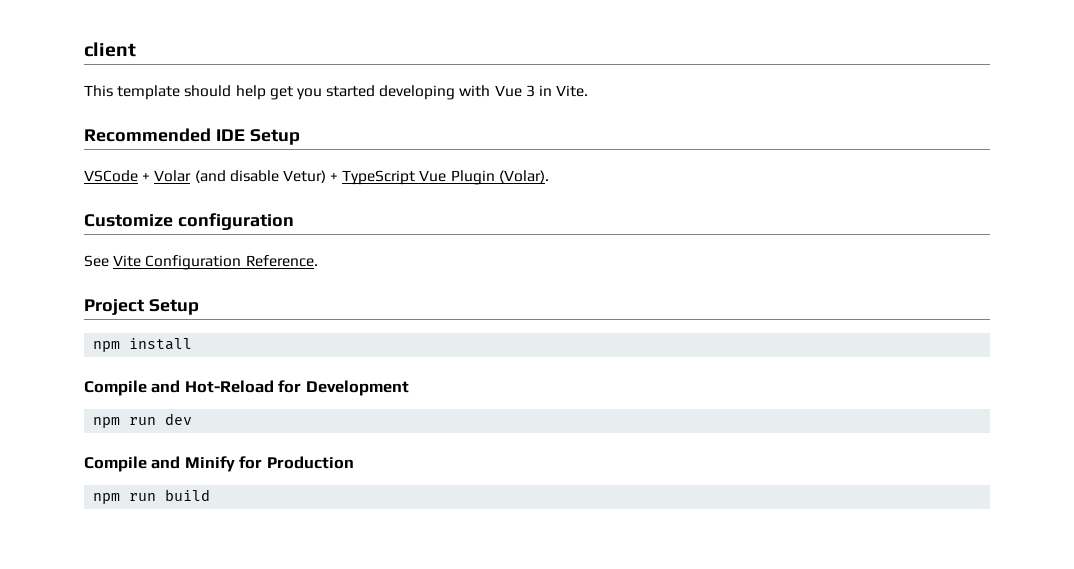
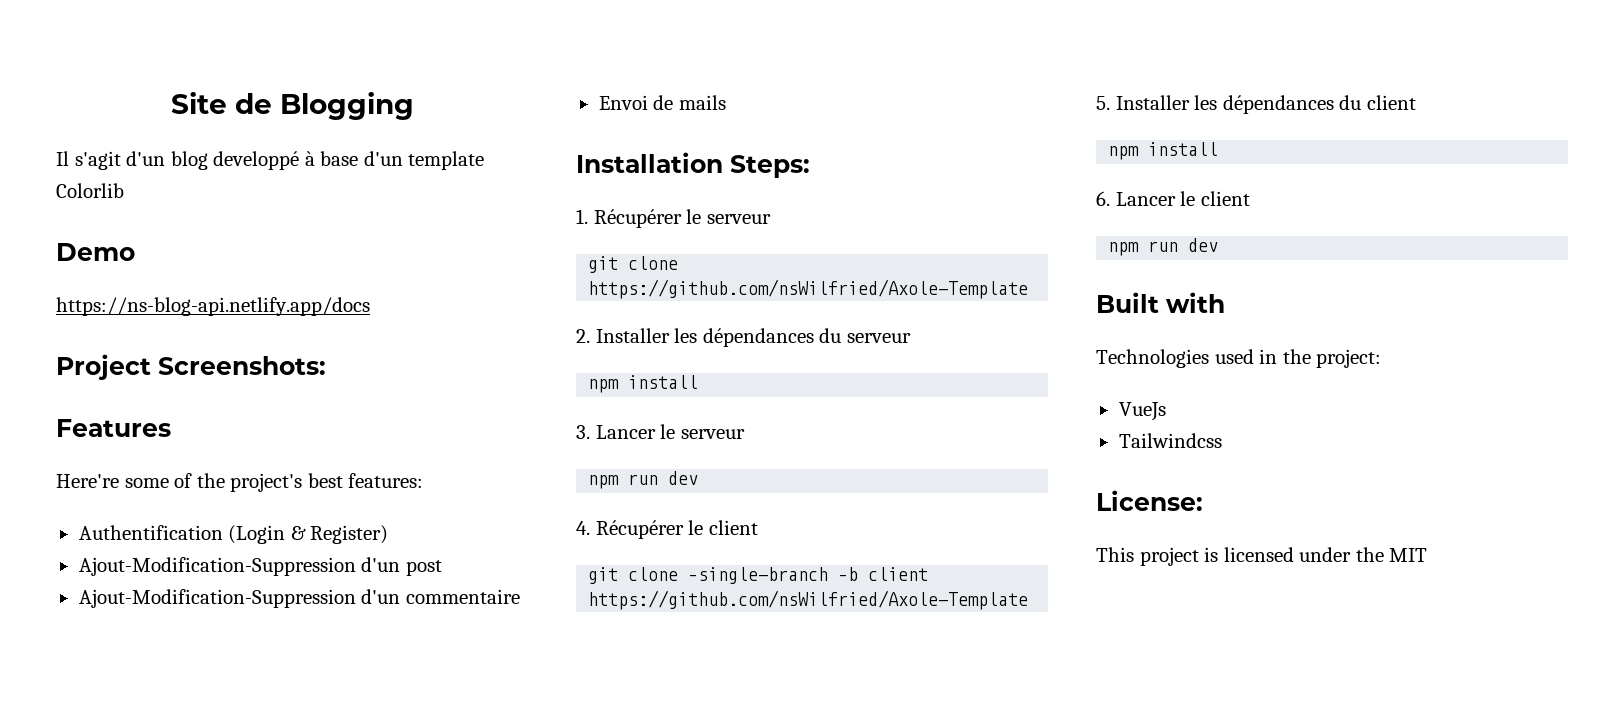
- client
- This template should help get you started developing with Vue 3 in Vite.
- Recommended IDE Setup
- VSCode + Volar (and disable Vetur) + TypeScript Vue Plugin (Volar).
- Customize configuration
- See Vite Configuration Reference.
- Project Setup
+ Site de Blogging
+ Il s'agit d'un blog developpé à base d'un template Colorlib
+ Demo
+ https://ns-blog-api.netlify.app/docs
+ Project Screenshots:
+ Features
+ Here're some of the project's best features:
+ Authentification (Login & Register)
+ Ajout-Modification-Suppression d'un post
+ Ajout-Modification-Suppression d'un commentaire
+ Envoi de mails
+ Installation Steps:
+ 1. Récupérer le serveur
+ git clone https://github.com/nsWilfried/Axole-Template
+ 2. Installer les dépendances du serveur
  npm install
- Compile and Hot-Reload for Development
+ 3. Lancer le serveur
  npm run dev
- Compile and Minify for Production
- npm run build
+ 4. Récupérer le client
+ git clone –single-branch –b client https://github.com/nsWilfried/Axole-Template
+ 5. Installer les dépendances du client
+ npm install
+ 6. Lancer le client
+ npm run dev
+ Built with
+ Technologies used in the project:
+ VueJs
+ Tailwindcss
+ License:
+ This project is licensed under the MIT

